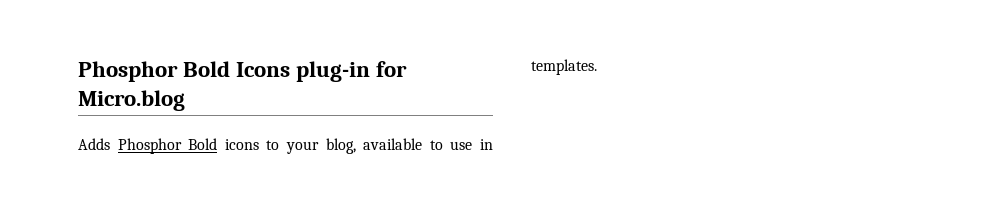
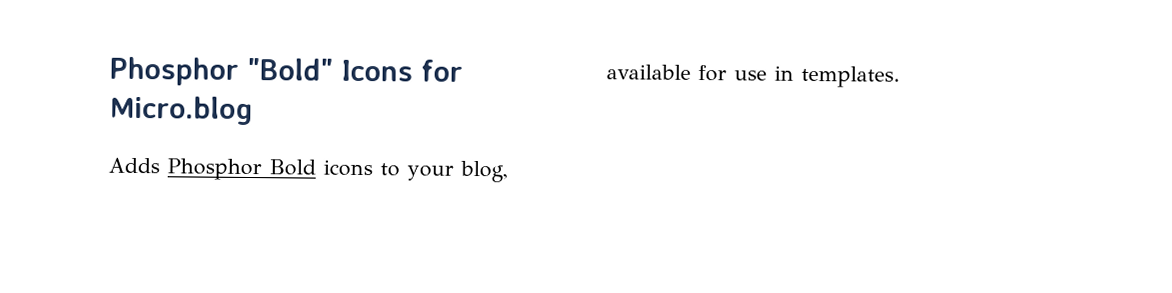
- Phosphor Bold Icons plug-in for Micro.blog
+ Phosphor "Bold" Icons for Micro.blog
- Adds Phosphor Bold icons to your blog, available to use in templates.
+ Adds Phosphor Bold icons to your blog, available for use in templates.

